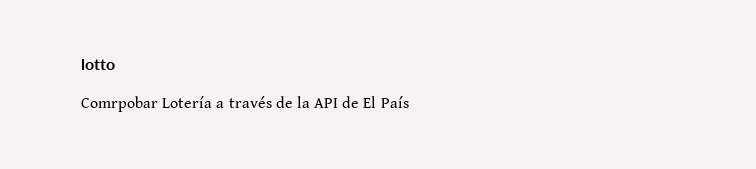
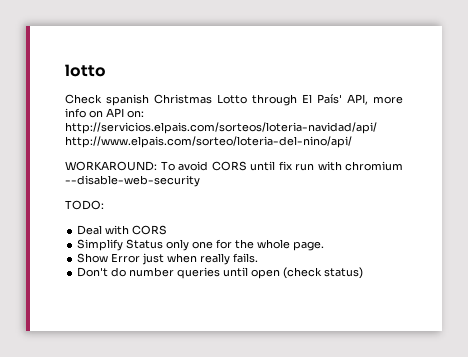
- Comrpobar Lotería a través de la API de El País
+ Check spanish Christmas Lotto through El País' API, more info on API on: http://servicios.elpais.com/sorteos/loteria-navidad/api/ http://www.elpais.com/sorteo/loteria-del-nino/api/
+ WORKAROUND: To avoid CORS until fix run with chromium --disable-web-security
+ TODO:
+ Deal with CORS
+ Simplify Status only one for the whole page.
+ Show Error just when really fails.
+ Don't do number queries until open (check status)

